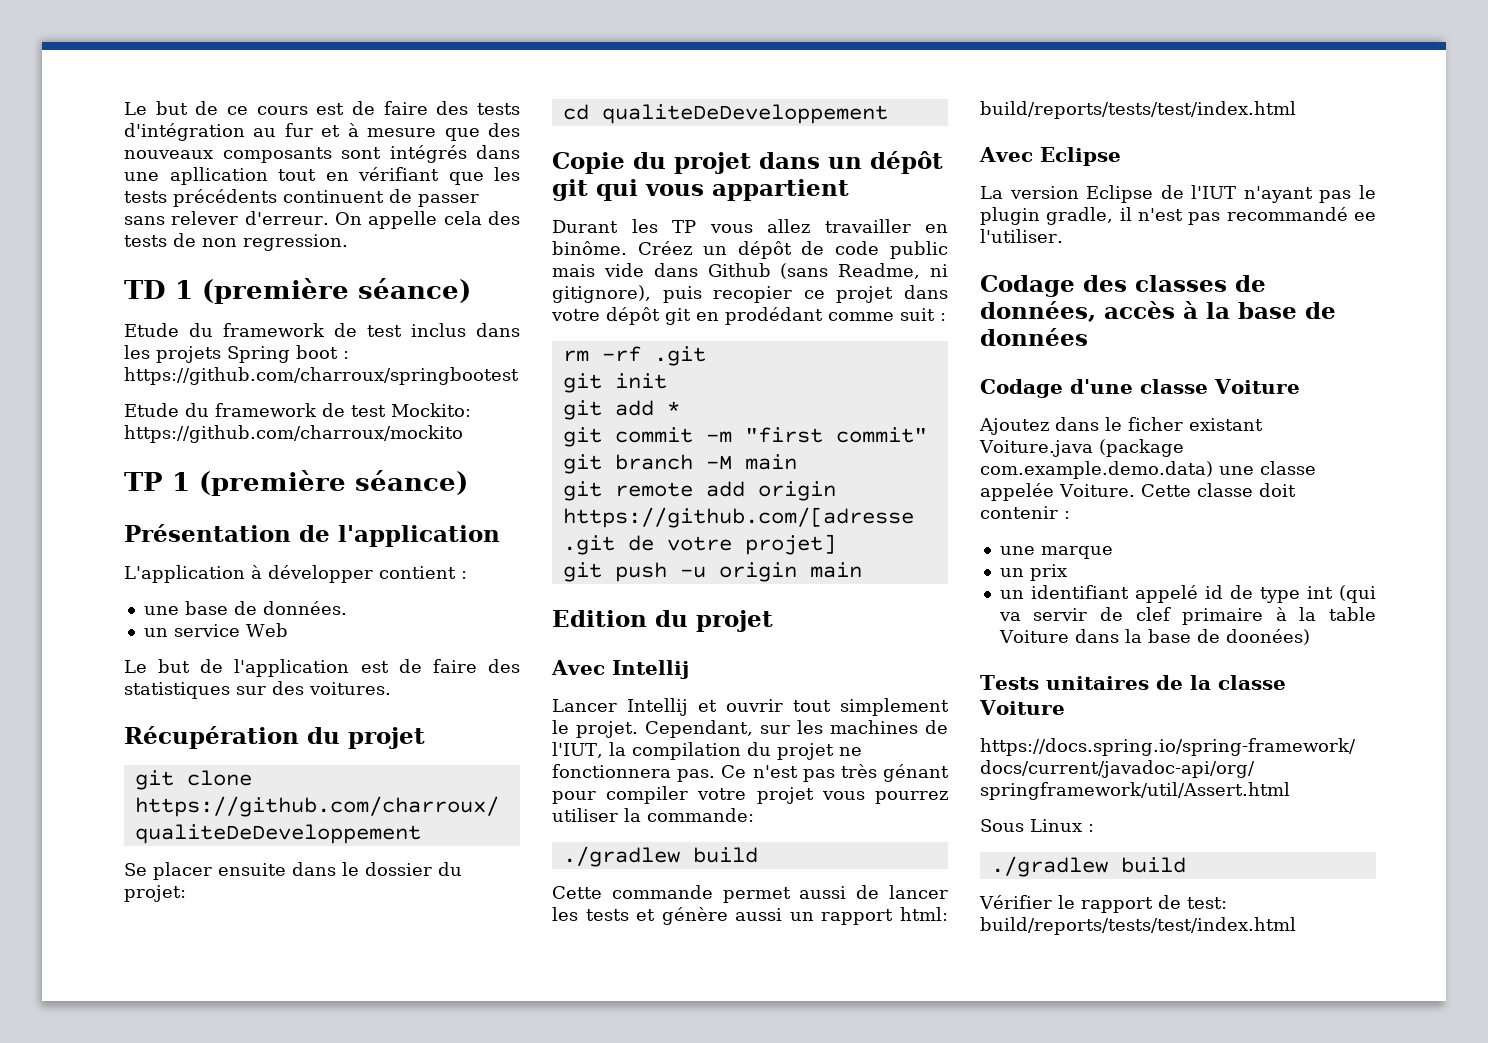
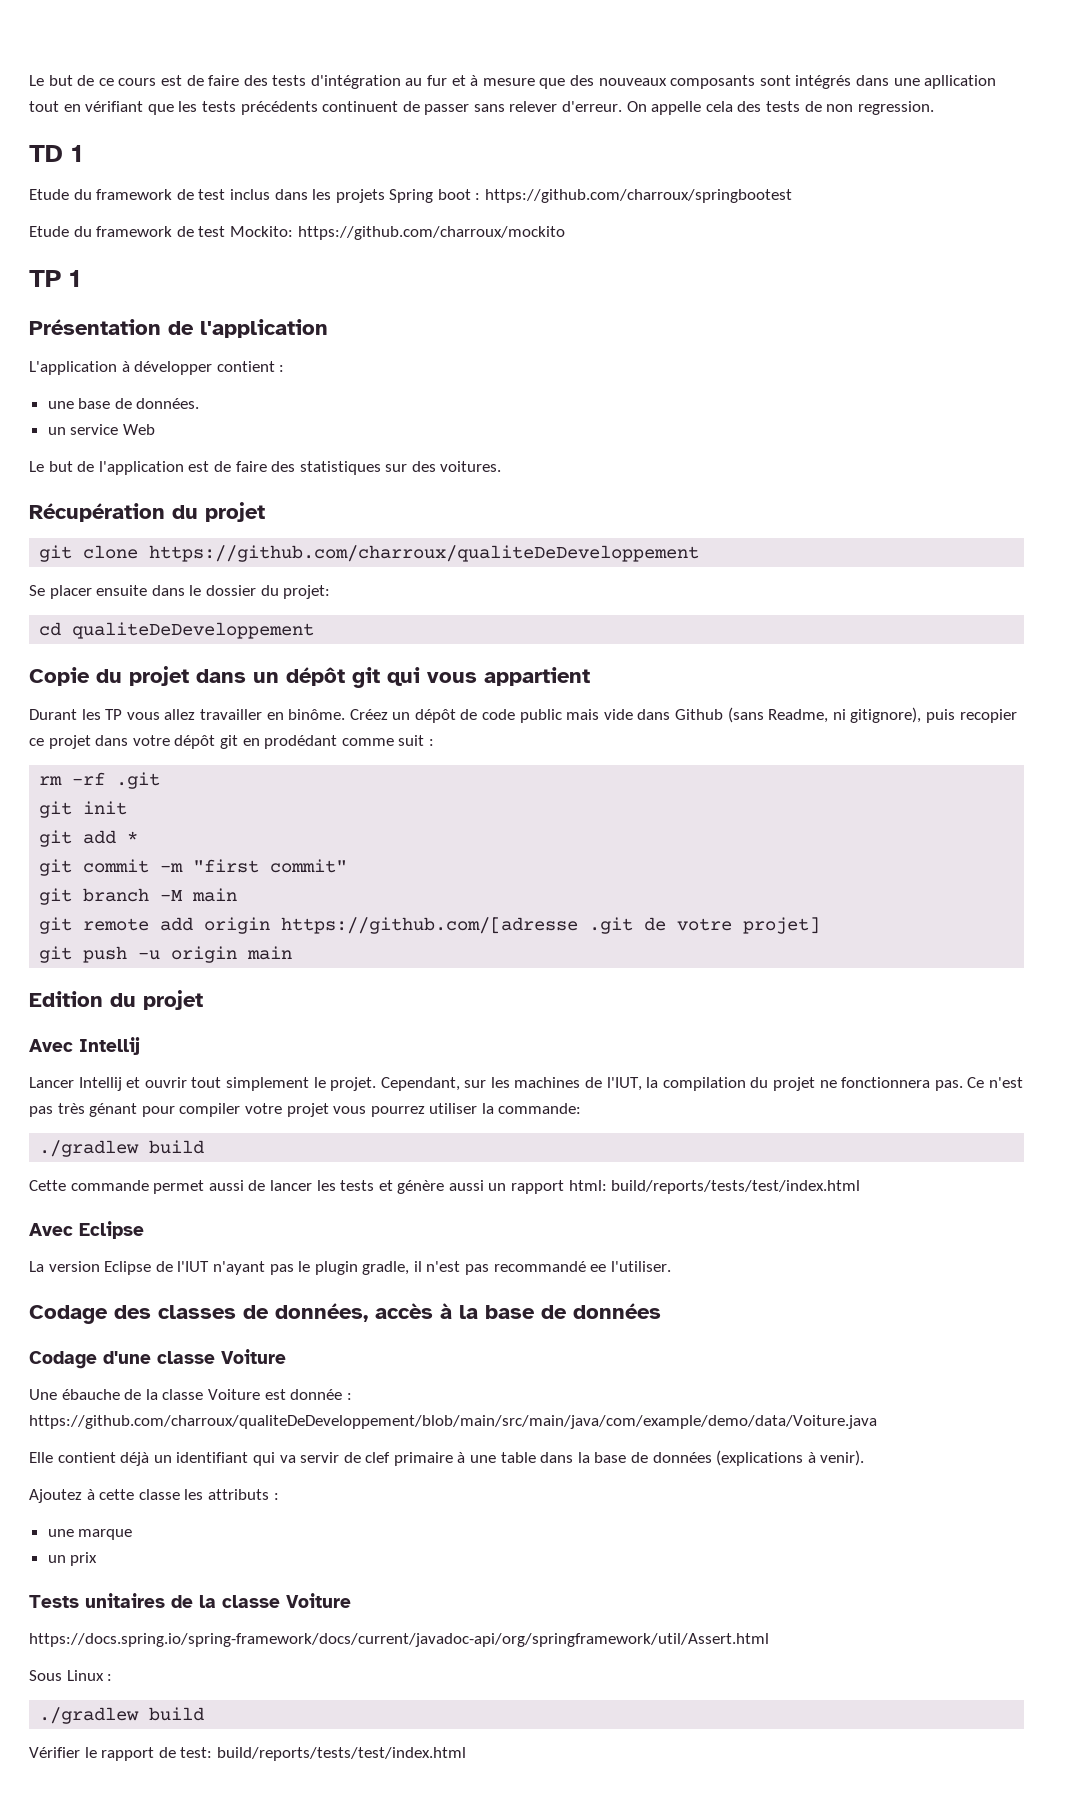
- TD 1 (première séance)
+ TD 1
- TP 1 (première séance)
+ TP 1
- Ajoutez dans le ficher existant Voiture.java (package com.example.demo.data) une classe appelée Voiture. Cette classe doit contenir :
+ Une ébauche de la classe Voiture est donnée : https://github.com/charroux/qualiteDeDeveloppement/blob/main/src/main/java/com/example/demo/data/Voiture.java
+ Elle contient déjà un identifiant qui va servir de clef primaire à une table dans la base de données (explications à venir).
+ Ajoutez à cette classe les attributs :
- un identifiant appelé id de type int (qui va servir de clef primaire à la table Voiture dans la base de doonées)

